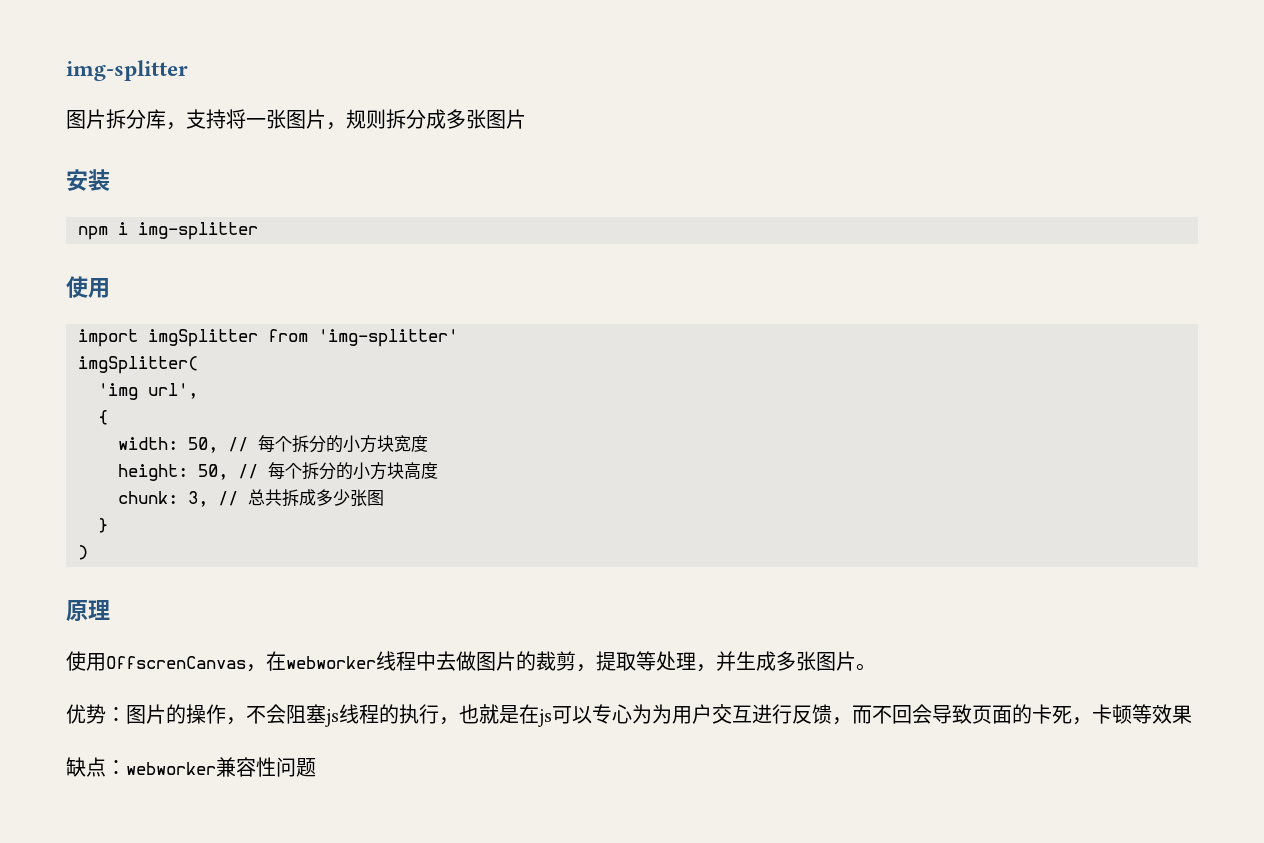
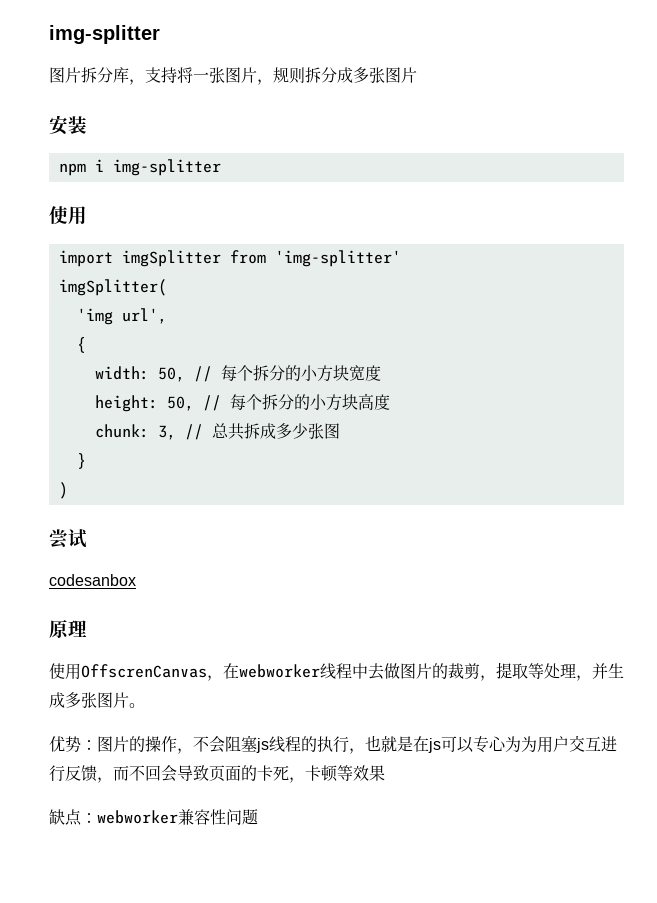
+ 尝试
+ codesanbox

